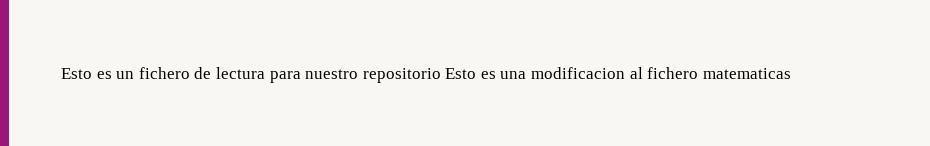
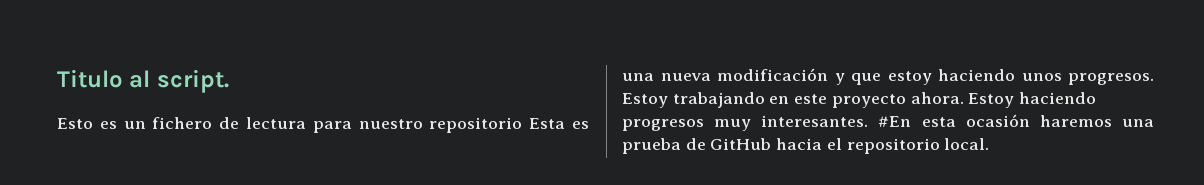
+ Titulo al script.
- Esto es un fichero de lectura para nuestro repositorio Esto es una modificacion al fichero matematicas
+ Esto es un fichero de lectura para nuestro repositorio Esta es una nueva modificación y que estoy haciendo unos progresos. Estoy trabajando en este proyecto ahora. Estoy haciendo progresos muy interesantes. #En esta ocasión haremos una prueba de GitHub hacia el repositorio local.

